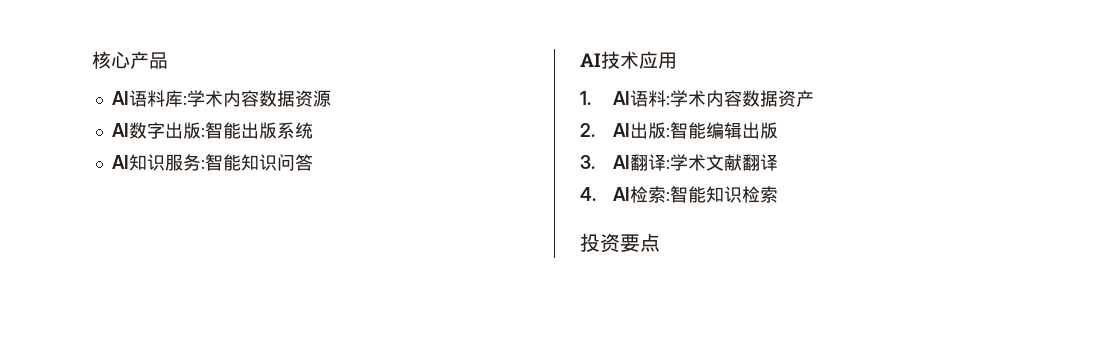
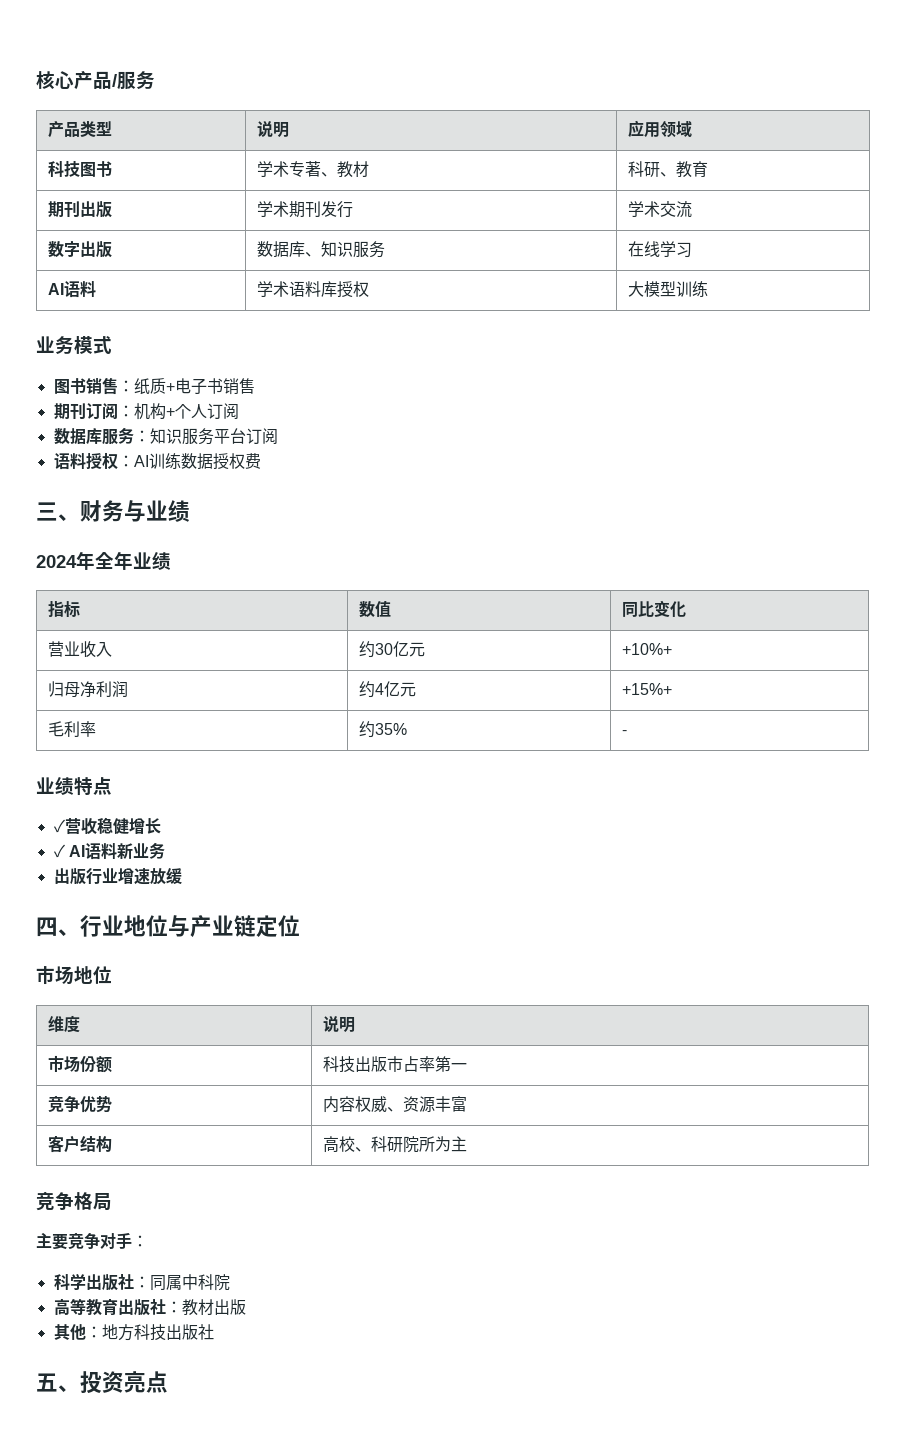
- 核心产品
- AI语料库:学术内容数据资源
- AI数字出版:智能出版系统
- AI知识服务:智能知识问答
- AI技术应用
- 1. AI语料:学术内容数据资产
- 2. AI出版:智能编辑出版
- 3. AI翻译:学术文献翻译
- 4. AI检索:智能知识检索
- 投资要点
+ 核心产品/服务
+ 产品类型 | 说明 | 应用领域
+ 科技图书 | 学术专著、教材 | 科研、教育
+ 期刊出版 | 学术期刊发行 | 学术交流
+ 数字出版 | 数据库、知识服务 | 在线学习
+ AI语料 | 学术语料库授权 | 大模型训练
+ 业务模式
+ 图书销售：纸质+电子书销售
+ 期刊订阅：机构+个人订阅
+ 数据库服务：知识服务平台订阅
+ 语料授权：AI训练数据授权费
+ 三、财务与业绩
+ 2024年全年业绩
+ 指标 | 数值 | 同比变化
+ 营业收入 | 约30亿元 | +10%+
+ 归母净利润 | 约4亿元 | +15%+
+ 毛利率 | 约35% | -
+ 业绩特点
+ ✓营收稳健增长
+ ✓ AI语料新业务
+ 出版行业增速放缓
+ 四、行业地位与产业链定位
+ 市场地位
+ 维度 | 说明
+ 市场份额 | 科技出版市占率第一
+ 竞争优势 | 内容权威、资源丰富
+ 客户结构 | 高校、科研院所为主
+ 竞争格局
+ 主要竞争对手：
+ 科学出版社：同属中科院
+ 高等教育出版社：教材出版
+ 其他：地方科技出版社
+ 五、投资亮点

